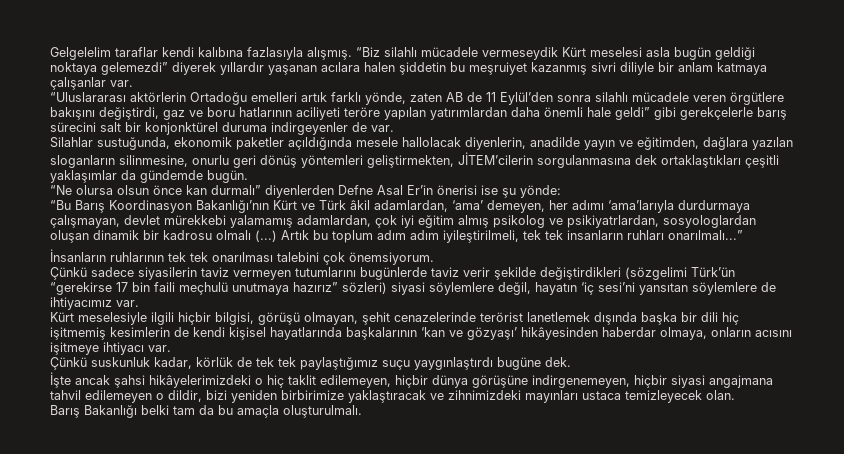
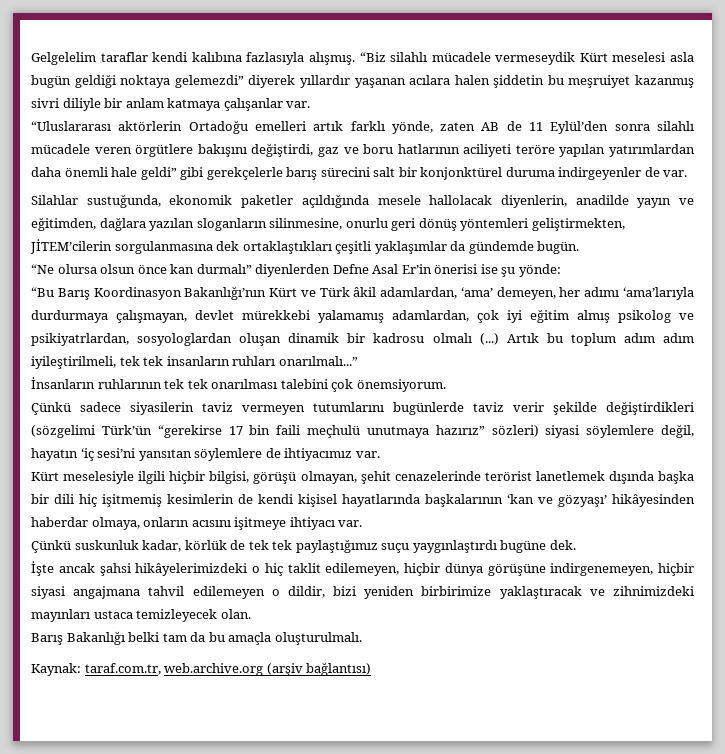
+ Kaynak: taraf.com.tr, web.archive.org (arşiv bağlantısı)

